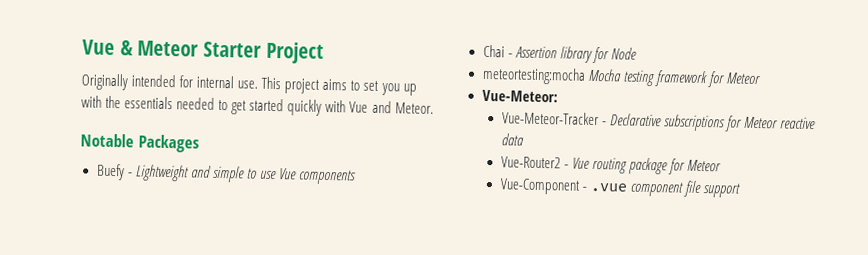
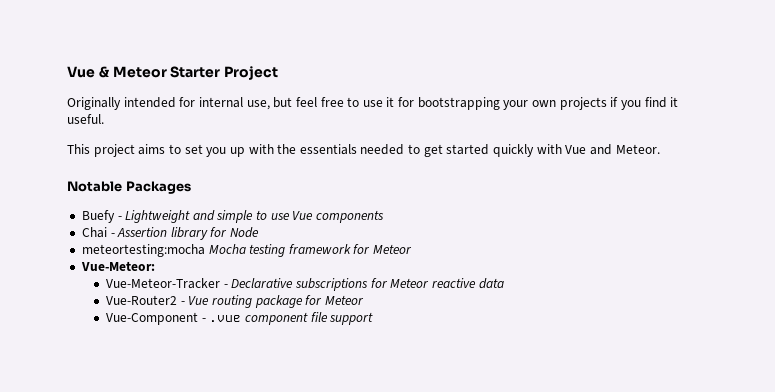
- Originally intended for internal use. This project aims to set you up with the essentials needed to get started quickly with Vue and Meteor.
+ Originally intended for internal use, but feel free to use it for bootstrapping your own projects if you find it useful.
+ This project aims to set you up with the essentials needed to get started quickly with Vue and Meteor.

